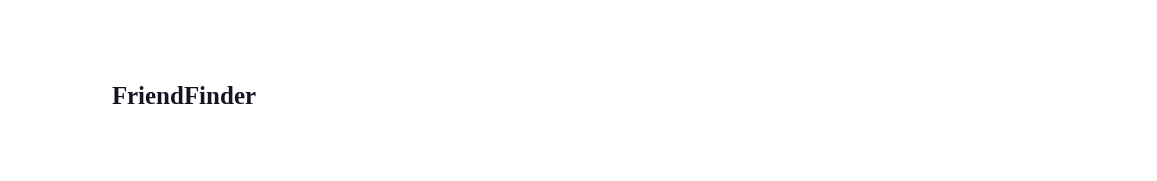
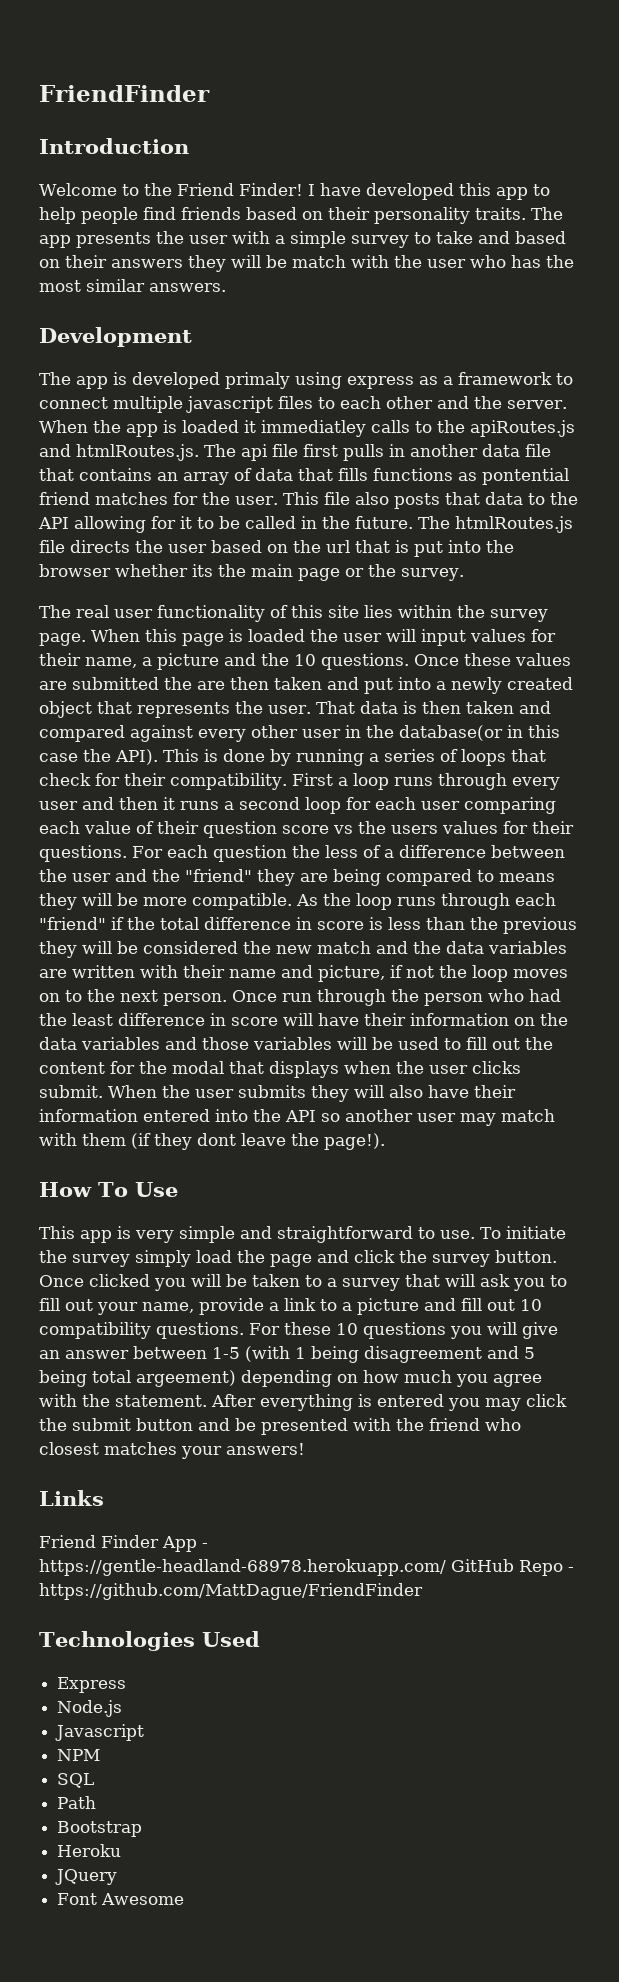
+ Introduction
+ Welcome to the Friend Finder! I have developed this app to help people find friends based on their personality traits. The app presents the user with a simple survey to take and based on their answers they will be match with the user who has the most similar answers.
+ Development
+ The app is developed primaly using express as a framework to connect multiple javascript files to each other and the server. When the app is loaded it immediatley calls to the apiRoutes.js and htmlRoutes.js. The api file first pulls in another data file that contains an array of data that fills functions as pontential friend matches for the user. This file also posts that data to the API allowing for it to be called in the future. The htmlRoutes.js file directs the user based on the url that is put into the browser whether its the main page or the survey.
+ The real user functionality of this site lies within the survey page. When this page is loaded the user will input values for their name, a picture and the 10 questions. Once these values are submitted the are then taken and put into a newly created object that represents the user. That data is then taken and compared against every other user in the database(or in this case the API). This is done by running a series of loops that check for their compatibility. First a loop runs through every user and then it runs a second loop for each user comparing each value of their question score vs the users values for their questions. For each question the less of a difference between the user and the "friend" they are being compared to means they will be more compatible. As the loop runs through each "friend" if the total difference in score is less than the previous they will be considered the new match and the data variables are written with their name and picture, if not the loop moves on to the next person. Once run through the person who had the least difference in score will have their information on the data variables and those variables will be used to fill out the content for the modal that displays when the user clicks submit. When the user submits they will also have their information entered into the API so another user may match with them (if they dont leave the page!).
+ How To Use
+ This app is very simple and straightforward to use. To initiate the survey simply load the page and click the survey button. Once clicked you will be taken to a survey that will ask you to fill out your name, provide a link to a picture and fill out 10 compatibility questions. For these 10 questions you will give an answer between 1-5 (with 1 being disagreement and 5 being total argeement) depending on how much you agree with the statement. After everything is entered you may click the submit button and be presented with the friend who closest matches your answers!
+ Links
+ Friend Finder App - https://gentle-headland-68978.herokuapp.com/ GitHub Repo - https://github.com/MattDague/FriendFinder
+ Technologies Used
+ Express
+ Node.js
+ Javascript
+ NPM
+ SQL
+ Path
+ Bootstrap
+ Heroku
+ JQuery
+ Font Awesome

